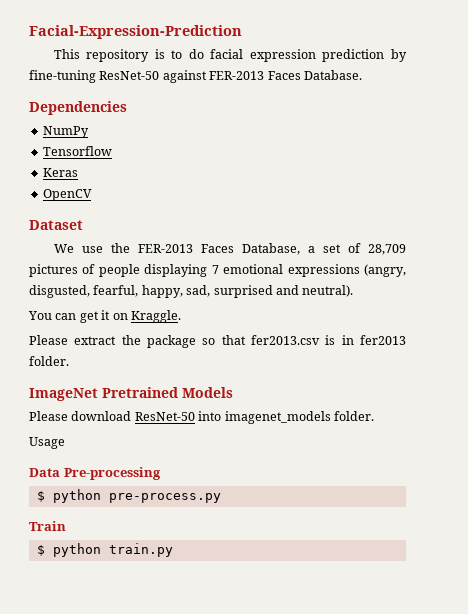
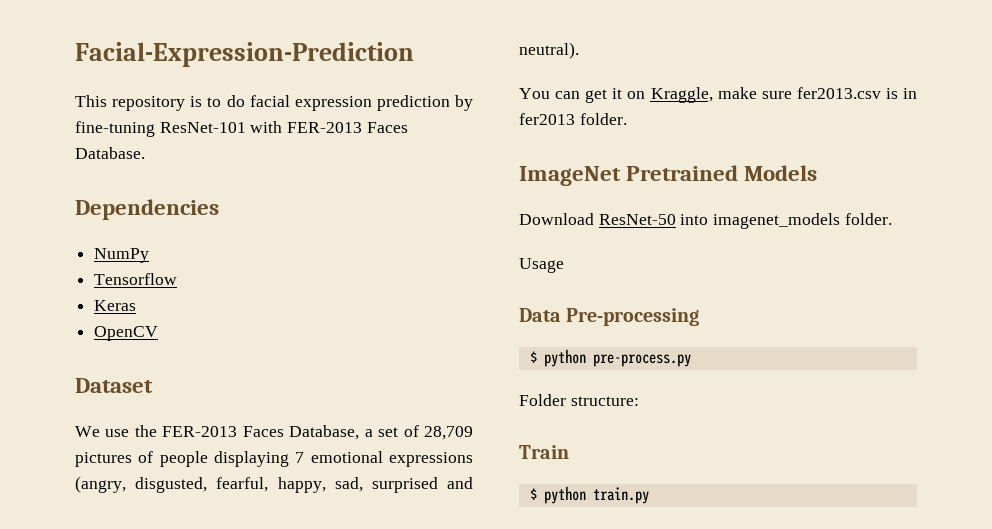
- This repository is to do facial expression prediction by fine-tuning ResNet-50 against FER-2013 Faces Database.
+ This repository is to do facial expression prediction by fine-tuning ResNet-101 with FER-2013 Faces Database.
- You can get it on Kraggle.
- Please extract the package so that fer2013.csv is in fer2013 folder.
+ You can get it on Kraggle, make sure fer2013.csv is in fer2013 folder.
- Please download ResNet-50 into imagenet_models folder.
+ Download ResNet-50 into imagenet_models folder.
+ Folder structure:

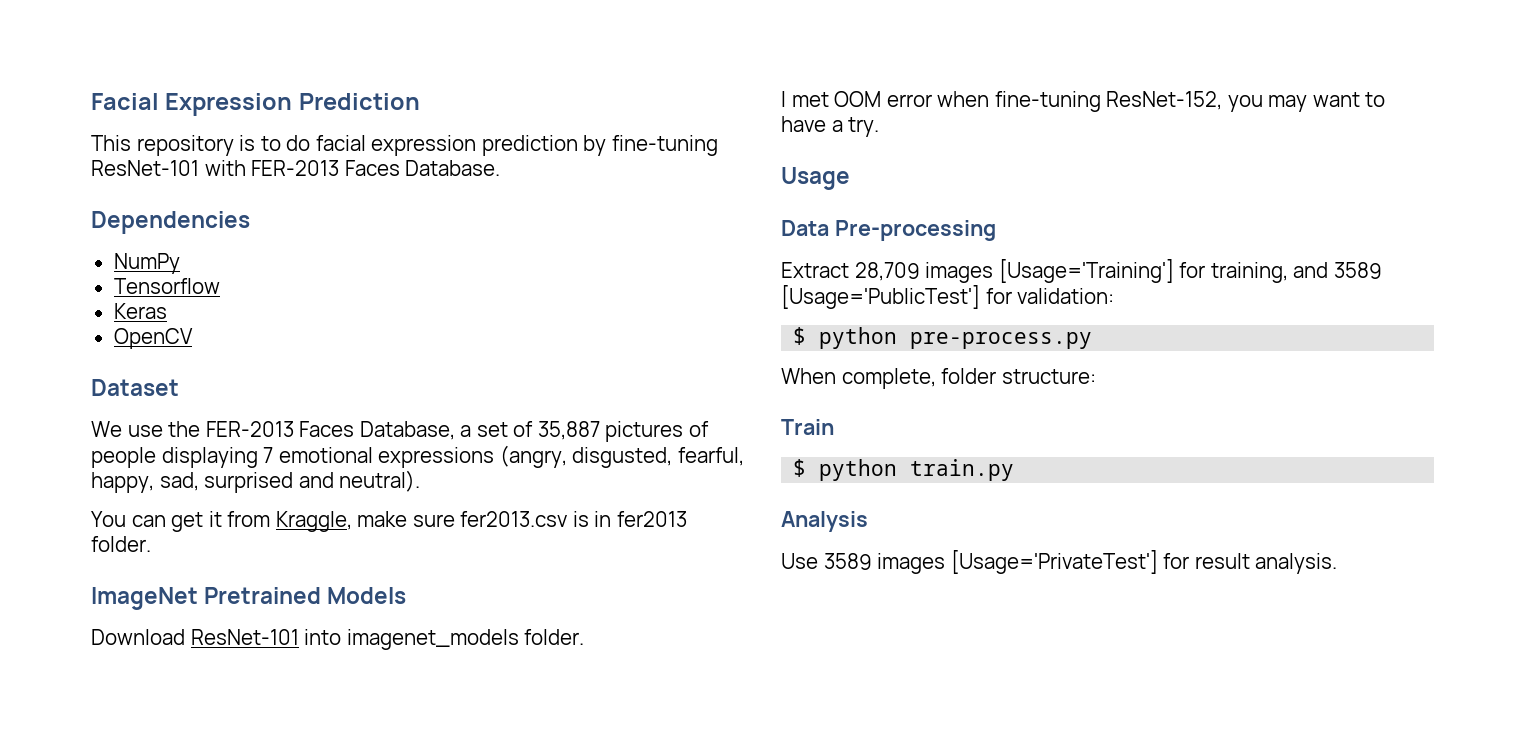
- Facial-Expression-Prediction
+ Facial Expression Prediction
- We use the FER-2013 Faces Database, a set of 28,709 pictures of people displaying 7 emotional expressions (angry, disgusted, fearful, happy, sad, surprised and neutral).
+ We use the FER-2013 Faces Database, a set of 35,887 pictures of people displaying 7 emotional expressions (angry, disgusted, fearful, happy, sad, surprised and neutral).
- You can get it on Kraggle, make sure fer2013.csv is in fer2013 folder.
+ You can get it from Kraggle, make sure fer2013.csv is in fer2013 folder.
- Download ResNet-50 into imagenet_models folder.
+ Download ResNet-101 into imagenet_models folder.
+ I met OOM error when fine-tuning ResNet-152, you may want to have a try.
  Usage
  Data Pre-processing
+ Extract 28,709 images [Usage='Training'] for training, and 3589 [Usage='PublicTest'] for validation:
- Folder structure:
+ When complete, folder structure:
+ Analysis
+ Use 3589 images [Usage='PrivateTest'] for result analysis.

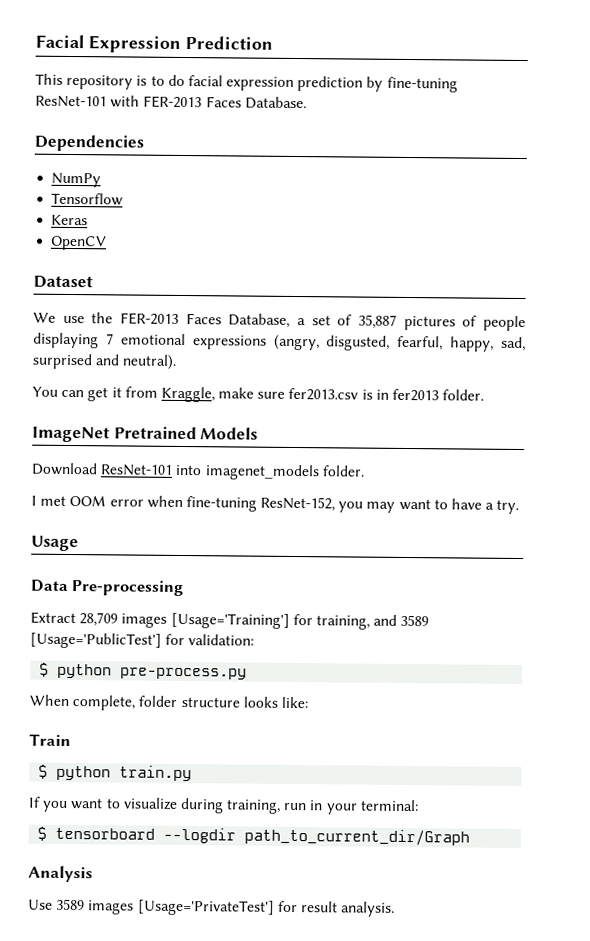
- When complete, folder structure:
+ When complete, folder structure looks like:
+ If you want to visualize during training, run in your terminal:
+ $ tensorboard --logdir path_to_current_dir/Graph

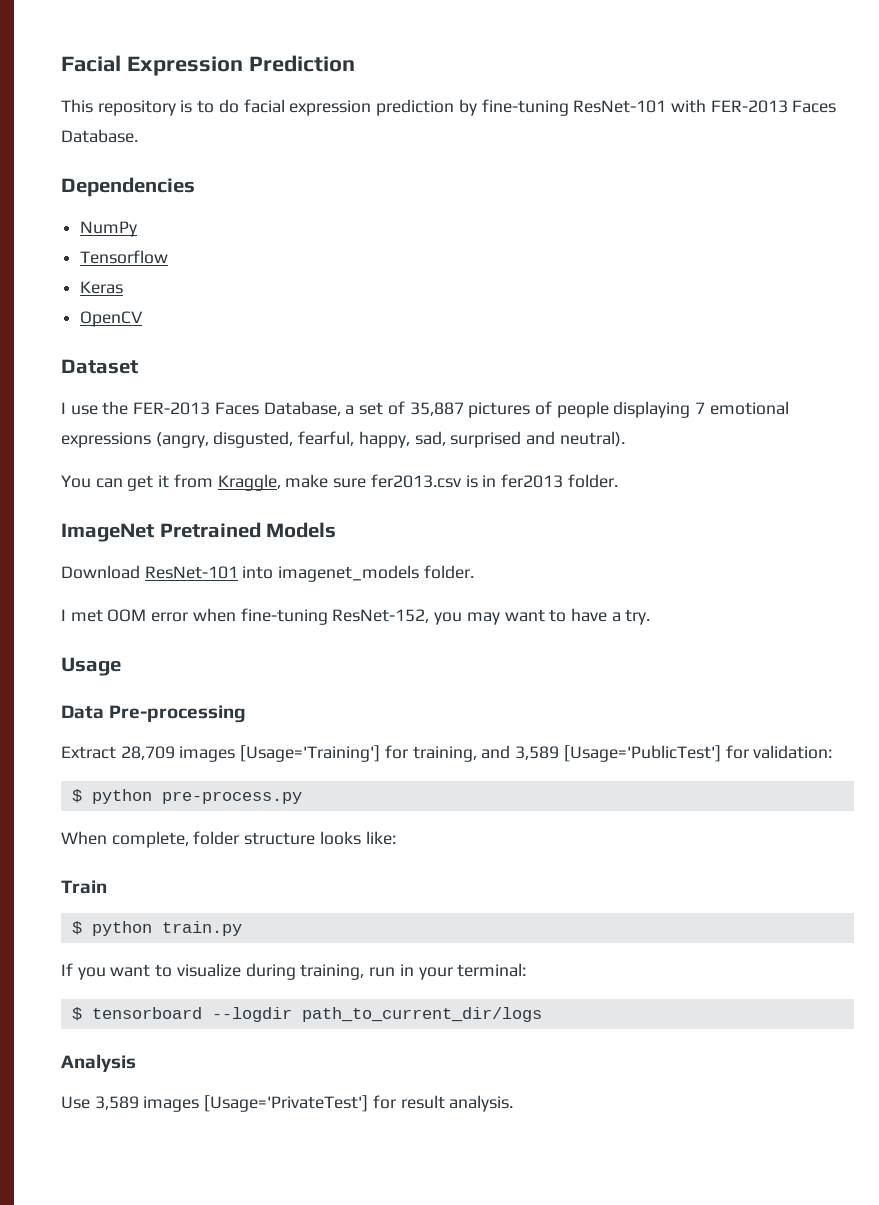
- We use the FER-2013 Faces Database, a set of 35,887 pictures of people displaying 7 emotional expressions (angry, disgusted, fearful, happy, sad, surprised and neutral).
+ I use the FER-2013 Faces Database, a set of 35,887 pictures of people displaying 7 emotional expressions (angry, disgusted, fearful, happy, sad, surprised and neutral).
- Extract 28,709 images [Usage='Training'] for training, and 3589 [Usage='PublicTest'] for validation:
+ Extract 28,709 images [Usage='Training'] for training, and 3,589 [Usage='PublicTest'] for validation:
- $ tensorboard --logdir path_to_current_dir/Graph
+ $ tensorboard --logdir path_to_current_dir/logs
- Use 3589 images [Usage='PrivateTest'] for result analysis.
+ Use 3,589 images [Usage='PrivateTest'] for result analysis.

